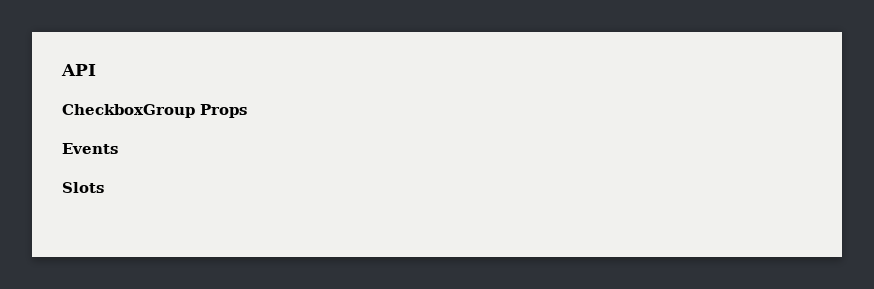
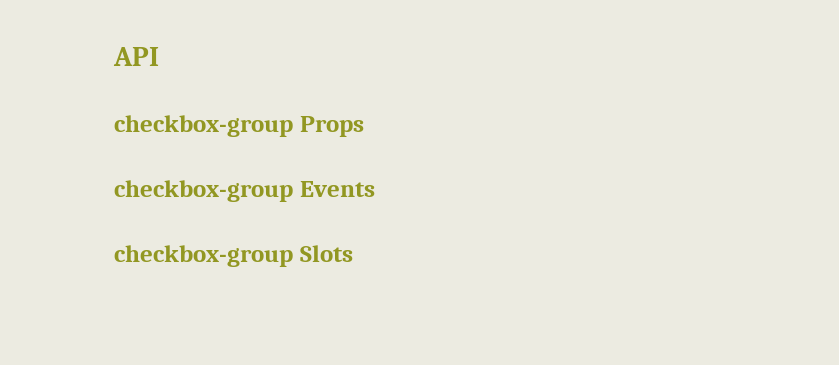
- CheckboxGroup Props
+ checkbox-group Props
- Events
+ checkbox-group Events
- Slots
+ checkbox-group Slots

